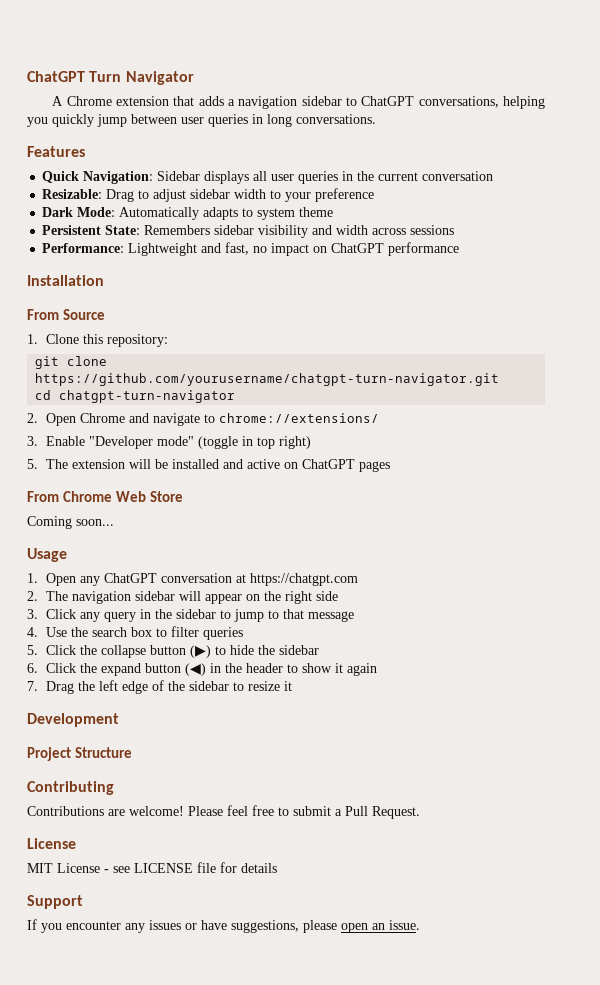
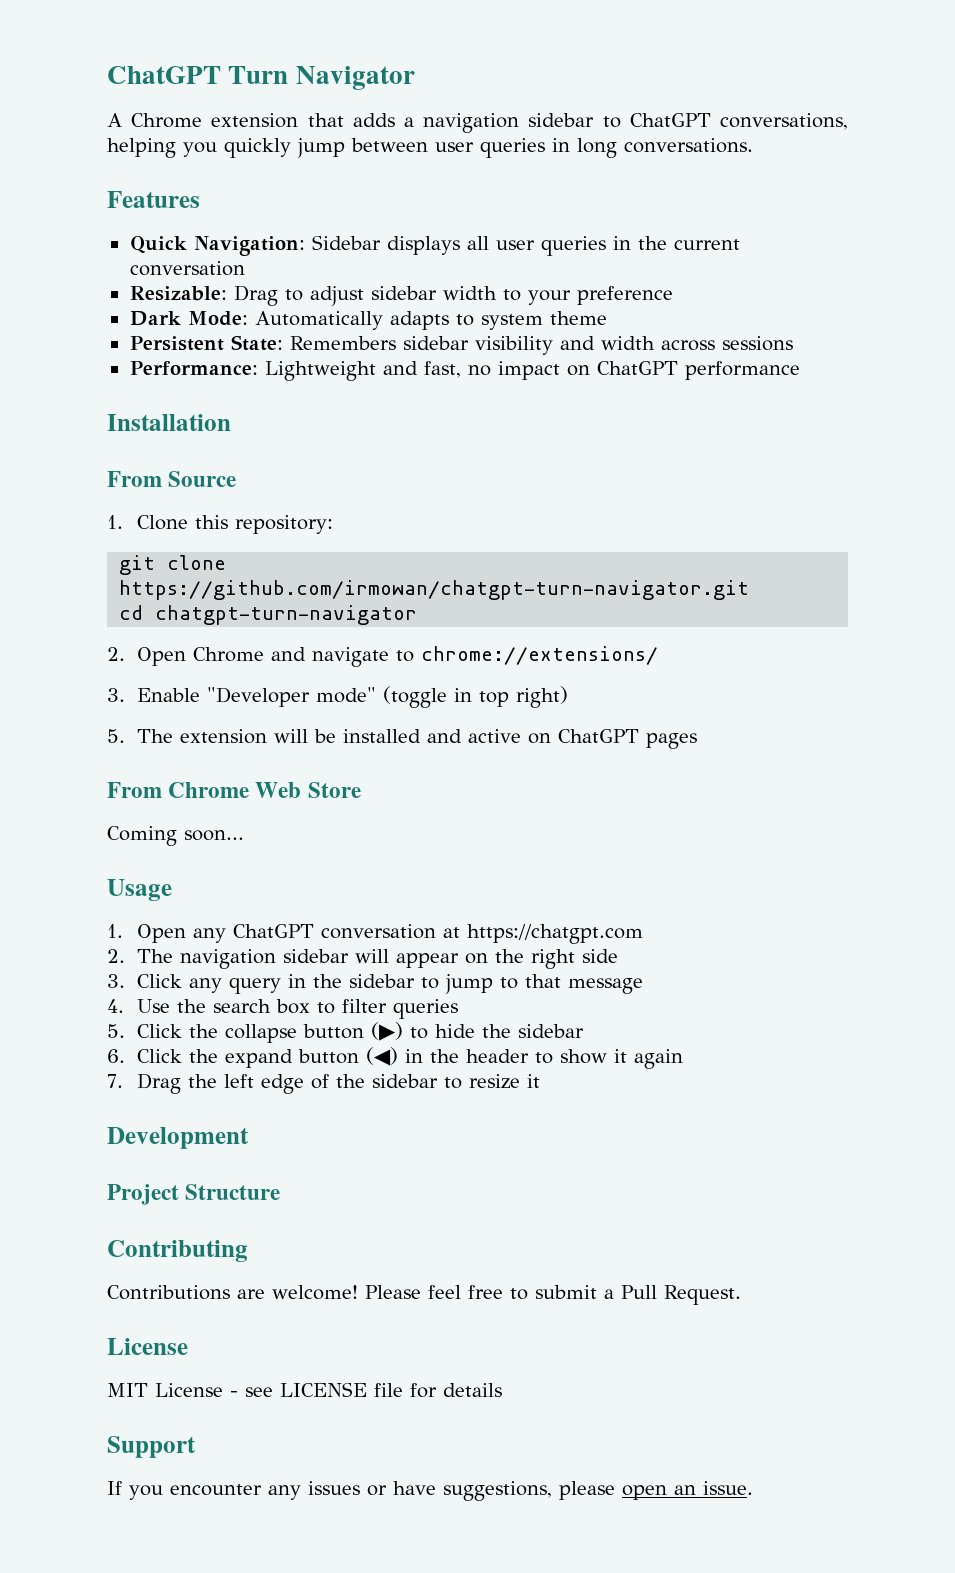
- git clone https://github.com/yourusername/chatgpt-turn-navigator.git
+ git clone https://github.com/irmowan/chatgpt-turn-navigator.git

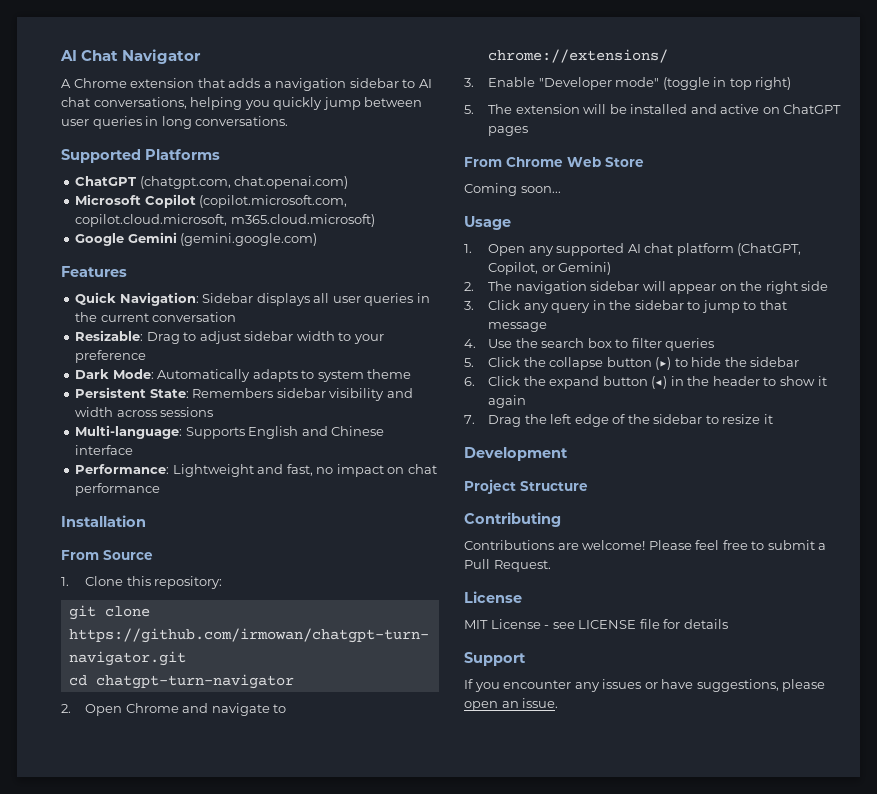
- ChatGPT Turn Navigator
+ AI Chat Navigator
- A Chrome extension that adds a navigation sidebar to ChatGPT conversations, helping you quickly jump between user queries in long conversations.
+ A Chrome extension that adds a navigation sidebar to AI chat conversations, helping you quickly jump between user queries in long conversations.
+ Supported Platforms
+ ChatGPT (chatgpt.com, chat.openai.com)
+ Microsoft Copilot (copilot.microsoft.com, copilot.cloud.microsoft, m365.cloud.microsoft)
+ Google Gemini (gemini.google.com)
+ Multi-language: Supports English and Chinese interface
- Performance: Lightweight and fast, no impact on ChatGPT performance
+ Performance: Lightweight and fast, no impact on chat performance
- 1. Open any ChatGPT conversation at https://chatgpt.com
+ 1. Open any supported AI chat platform (ChatGPT, Copilot, or Gemini)

